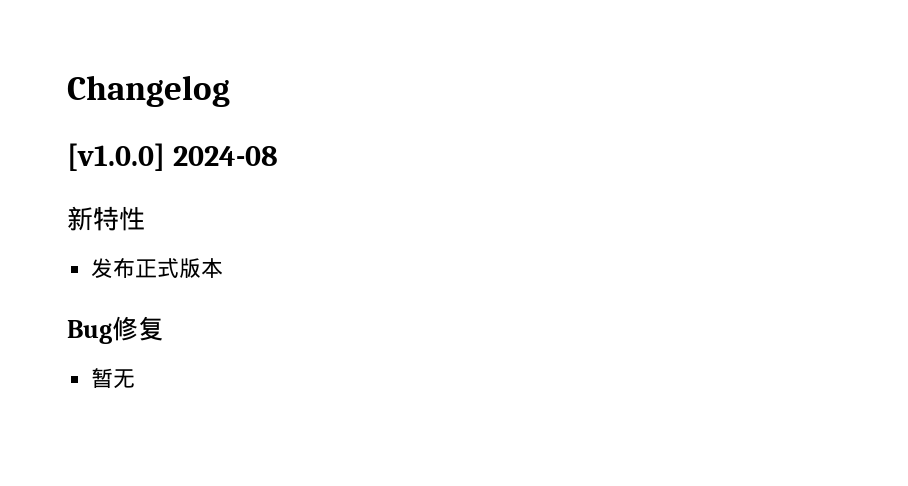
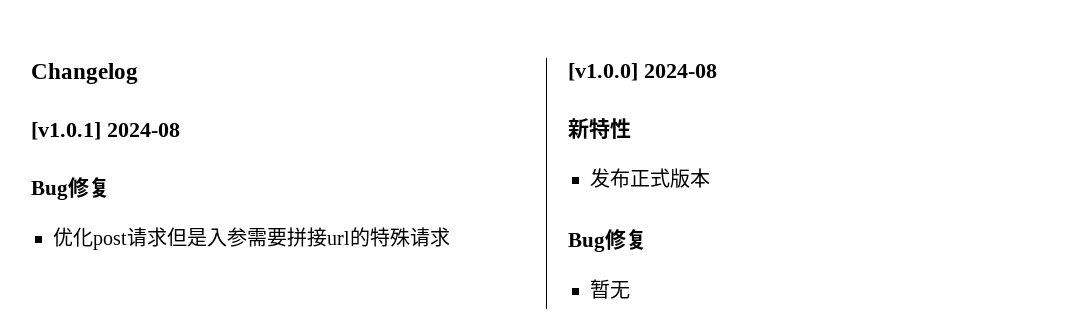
+ [v1.0.1] 2024-08
+ Bug修复
+ 优化post请求但是入参需要拼接url的特殊请求

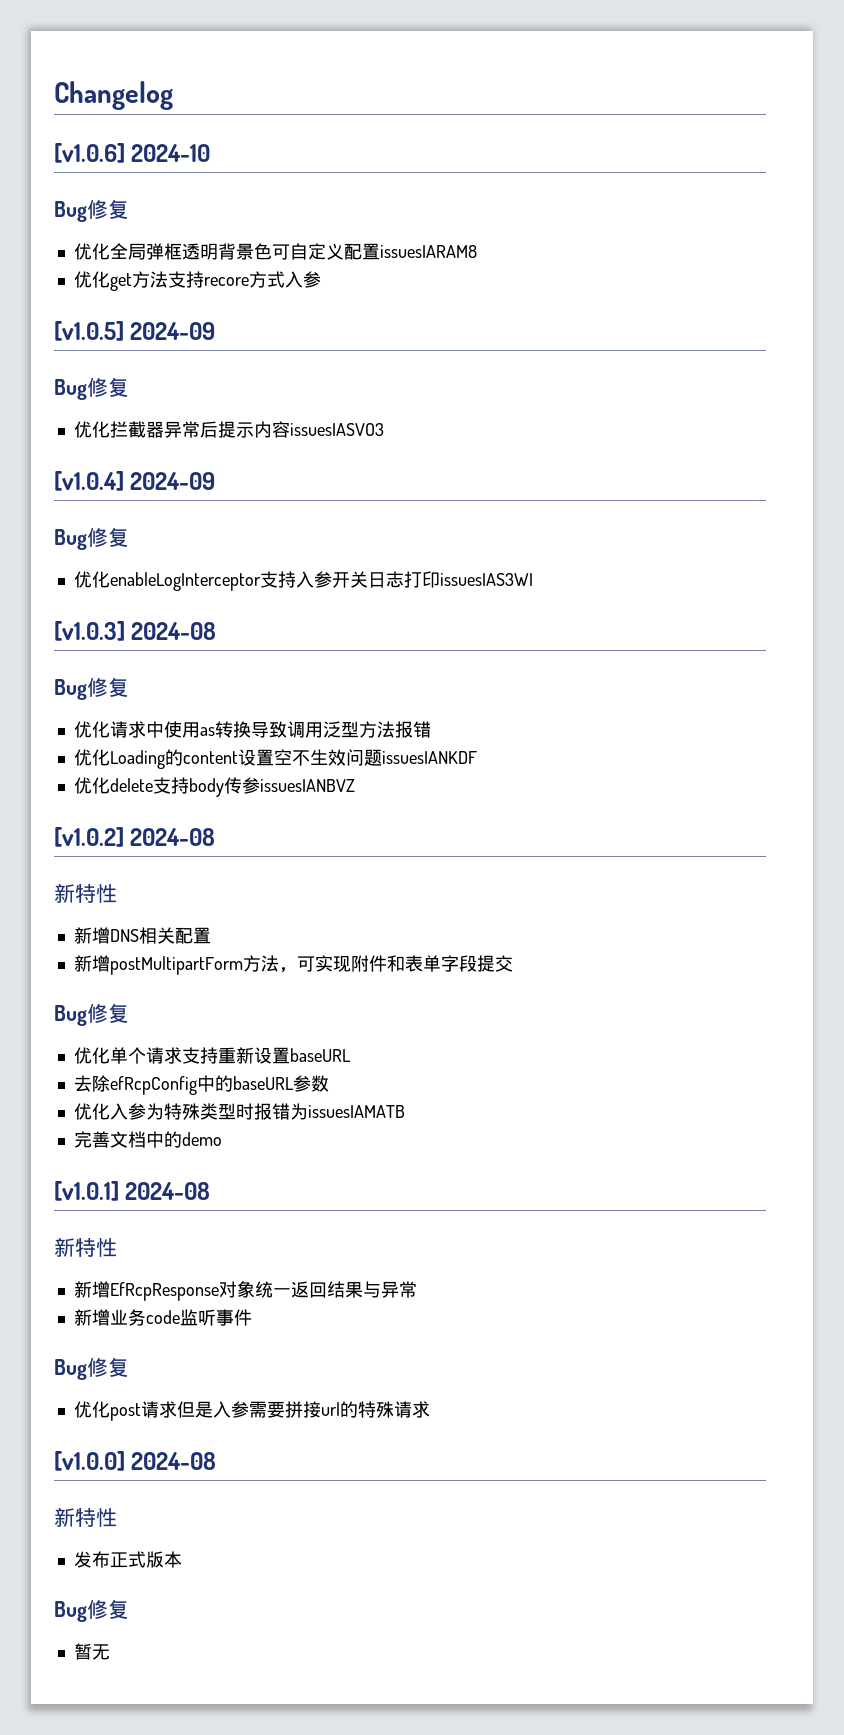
+ [v1.0.6] 2024-10
+ Bug修复
+ 优化全局弹框透明背景色可自定义配置issuesIARAM8
+ 优化get方法支持recore方式入参
+ [v1.0.5] 2024-09
+ Bug修复
+ 优化拦截器异常后提示内容issuesIASVO3
+ [v1.0.4] 2024-09
+ Bug修复
+ 优化enableLogInterceptor支持入参开关日志打印issuesIAS3WI
+ [v1.0.3] 2024-08
+ Bug修复
+ 优化请求中使用as转换导致调用泛型方法报错
+ 优化Loading的content设置空不生效问题issuesIANKDF
+ 优化delete支持body传参issuesIANBVZ
+ [v1.0.2] 2024-08
+ 新特性
+ 新增DNS相关配置
+ 新增postMultipartForm方法，可实现附件和表单字段提交
+ Bug修复
+ 优化单个请求支持重新设置baseURL
+ 去除efRcpConfig中的baseURL参数
+ 优化入参为特殊类型时报错为issuesIAMATB
+ 完善文档中的demo
  [v1.0.1] 2024-08
+ 新特性
+ 新增EfRcpResponse对象统一返回结果与异常
+ 新增业务code监听事件

